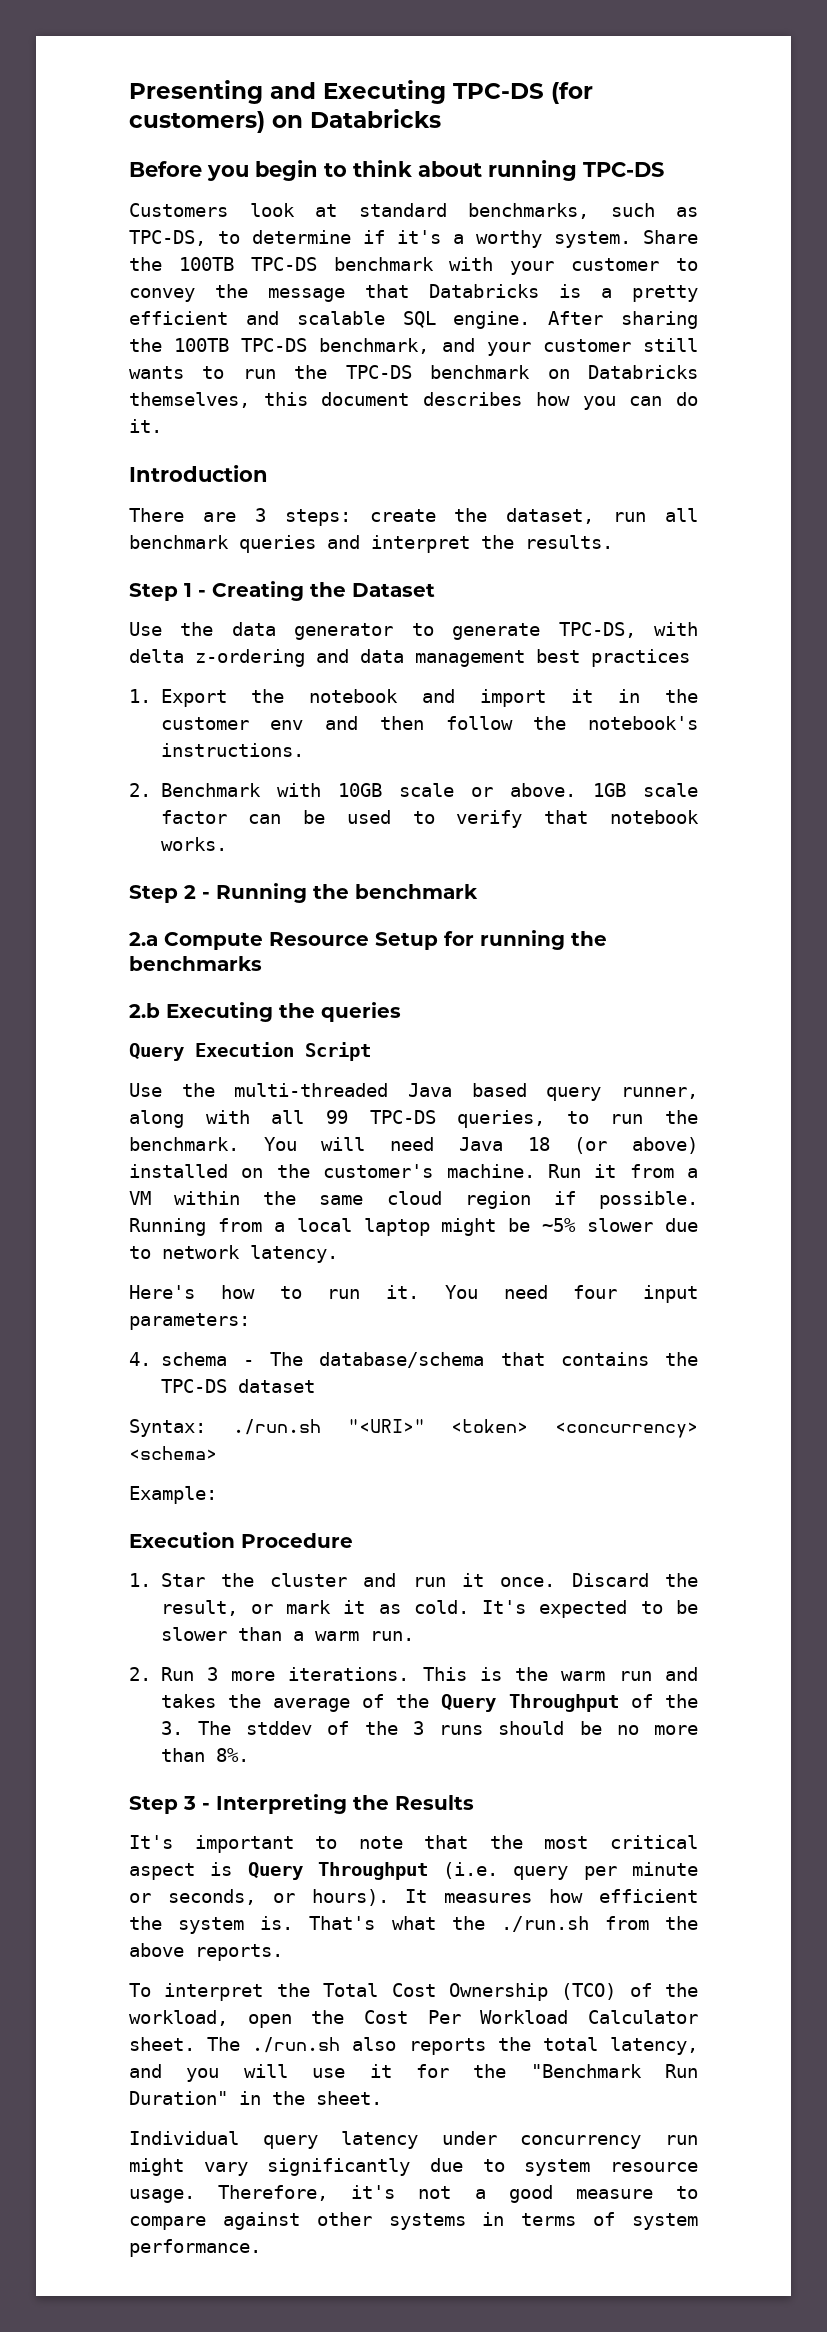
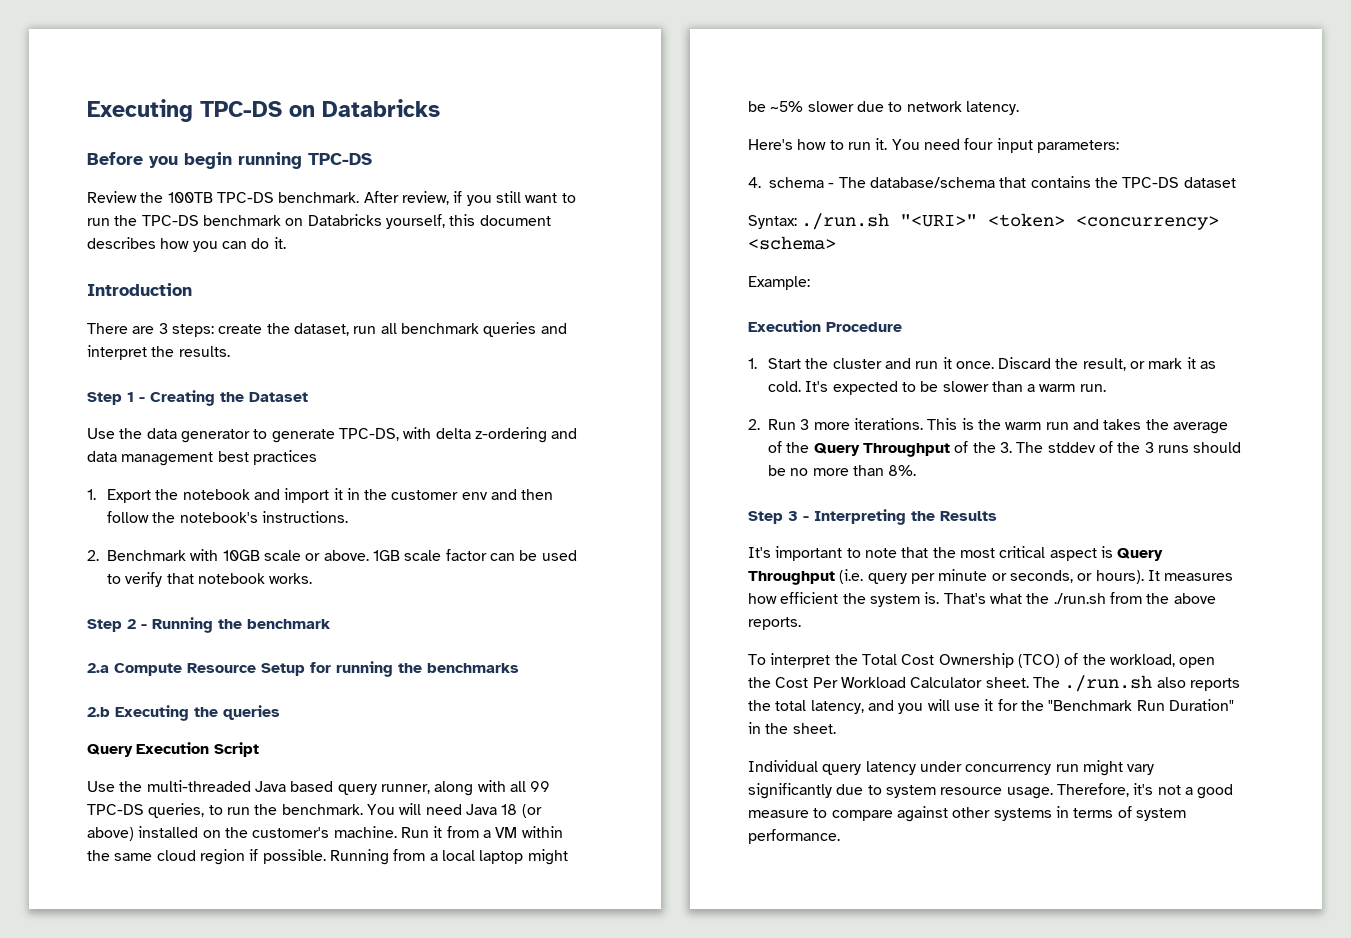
- Presenting and Executing TPC-DS (for customers) on Databricks
+ Executing TPC-DS on Databricks
- Before you begin to think about running TPC-DS
+ Before you begin running TPC-DS
- Customers look at standard benchmarks, such as TPC-DS, to determine if it's a worthy system. Share the 100TB TPC-DS benchmark with your customer to convey the message that Databricks is a pretty efficient and scalable SQL engine. After sharing the 100TB TPC-DS benchmark, and your customer still wants to run the TPC-DS benchmark on Databricks themselves, this document describes how you can do it.
+ Review the 100TB TPC-DS benchmark. After review, if you still want to run the TPC-DS benchmark on Databricks yourself, this document describes how you can do it.
- 1. Star the cluster and run it once.
+ 1. Start the cluster and run it once.

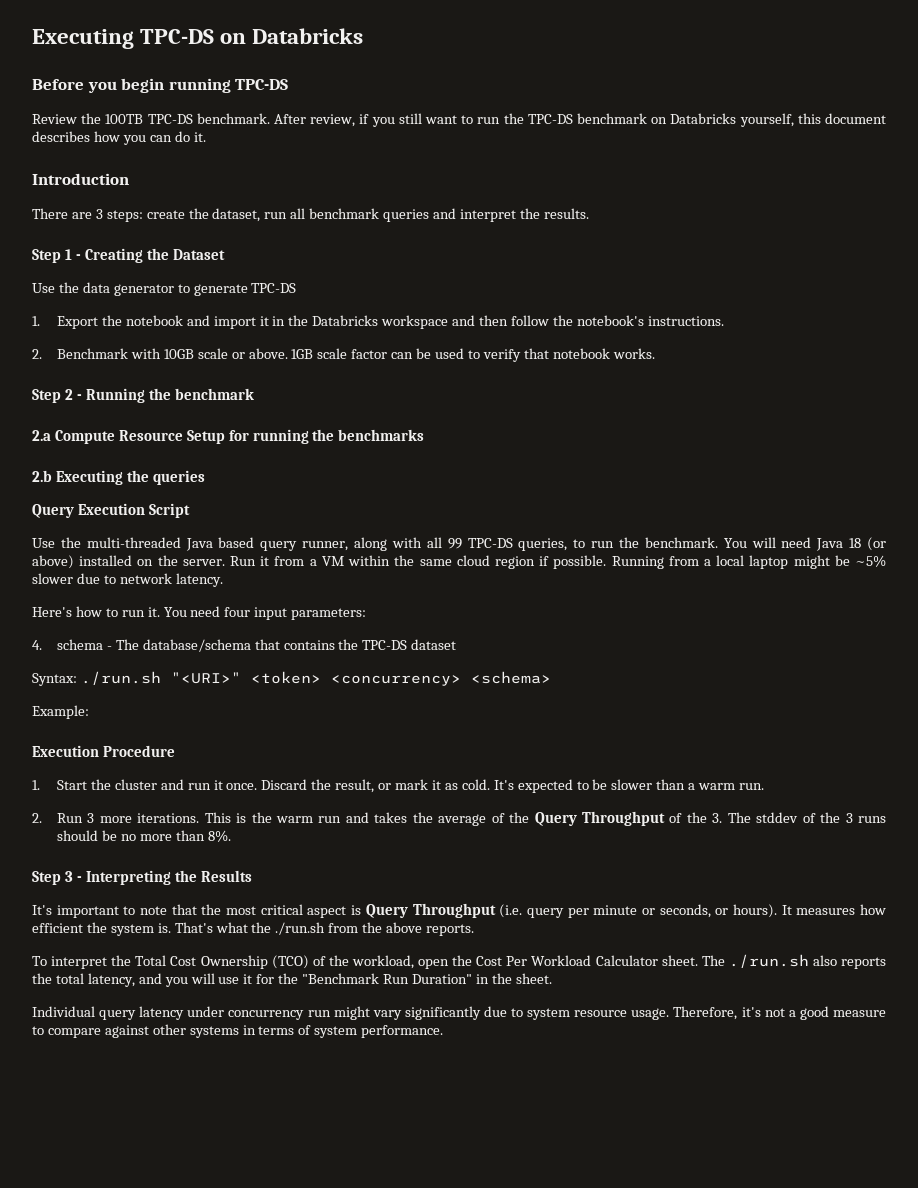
- Use the data generator to generate TPC-DS, with delta z-ordering and data management best practices
+ Use the data generator to generate TPC-DS
- 1. Export the notebook and import it in the customer env and then follow the notebook's instructions.
+ 1. Export the notebook and import it in the Databricks workspace and then follow the notebook's instructions.
- You will need Java 18 (or above) installed on the customer's machine.
+ You will need Java 18 (or above) installed on the server.

